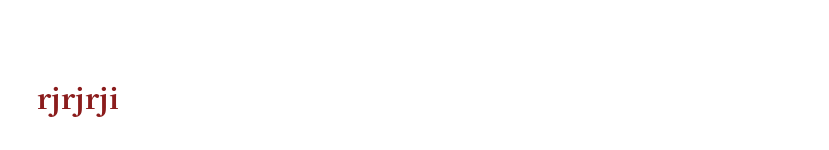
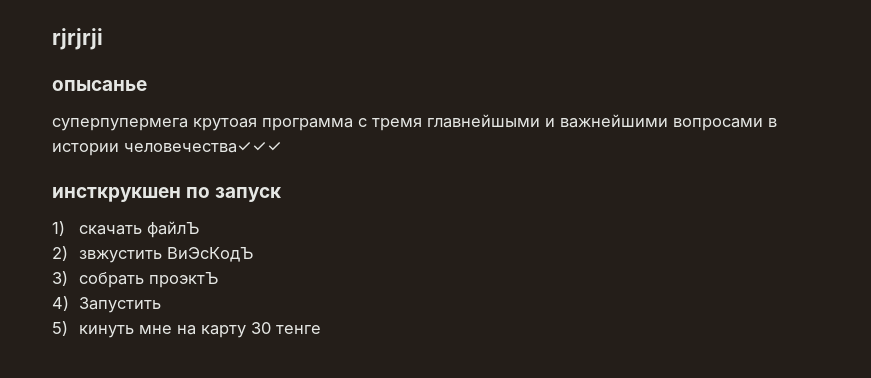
+ опысанье
+ суперпупермега крутоая программа с тремя главнейшыми и важнейшими вопросами в истории человечества✓✓✓
+ инсткрукшен по запуск
+ 1) скачать файлЪ
+ 2) звжустить ВиЭсКодЪ
+ 3) собрать проэктЪ
+ 4) Запустить
+ 5) кинуть мне на карту 30 тенге

